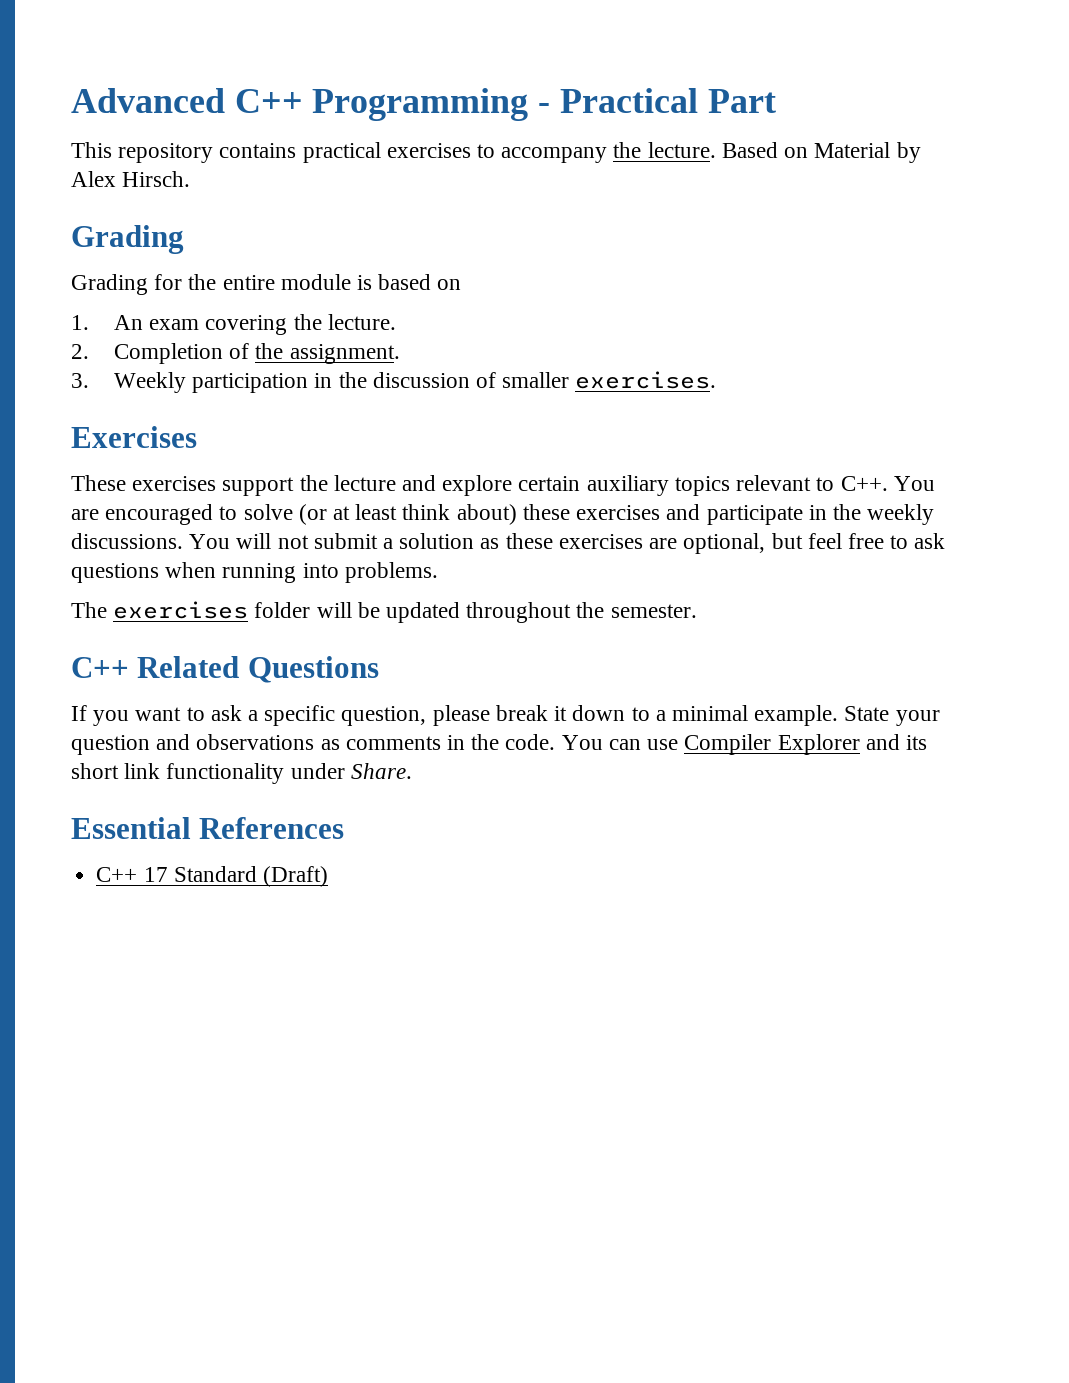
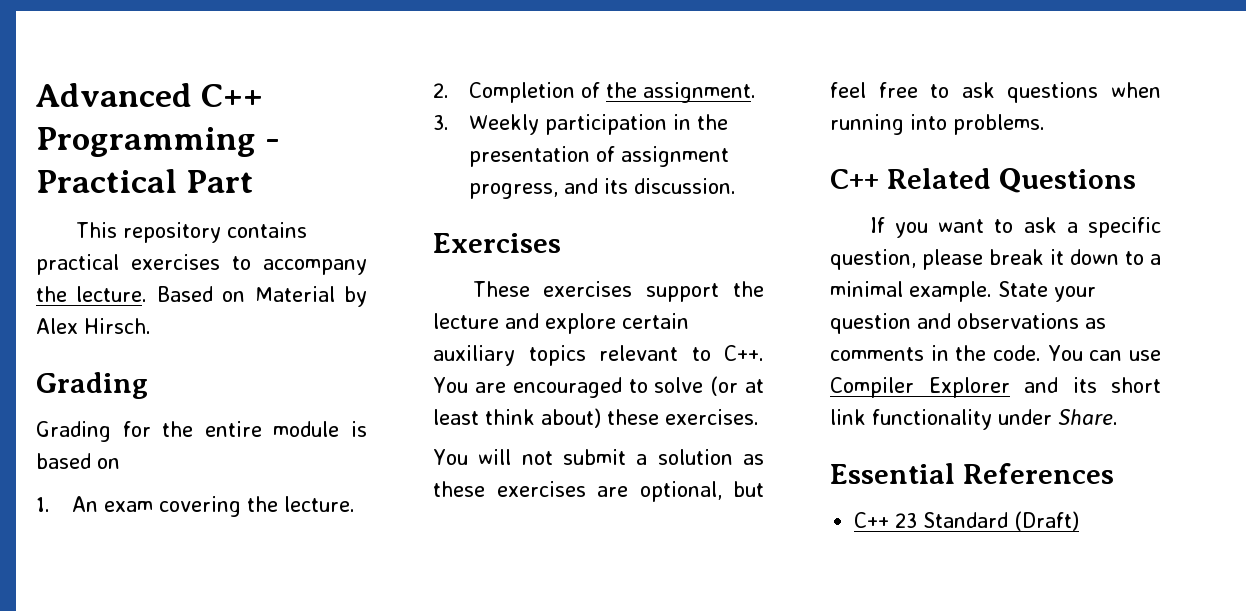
- 3. Weekly participation in the discussion of smaller exercises.
+ 3. Weekly participation in the presentation of assignment progress, and its discussion.
- These exercises support the lecture and explore certain auxiliary topics relevant to C++. You are encouraged to solve (or at least think about) these exercises and participate in the weekly discussions. You will not submit a solution as these exercises are optional, but feel free to ask questions when running into problems.
+ These exercises support the lecture and explore certain auxiliary topics relevant to C++. You are encouraged to solve (or at least think about) these exercises.
+ You will not submit a solution as these exercises are optional, but feel free to ask questions when running into problems.
- The exercises folder will be updated throughout the semester.
- C++ 17 Standard (Draft)
+ C++ 23 Standard (Draft)

